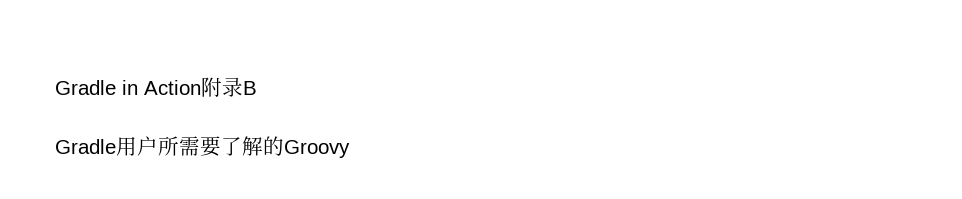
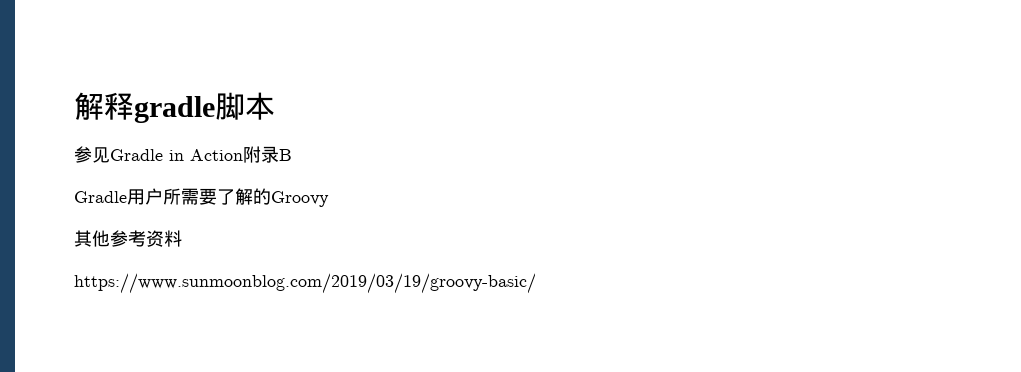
- Gradle in Action附录B
+ 解释gradle脚本
+ 参见Gradle in Action附录B
+ 其他参考资料
+ https://www.sunmoonblog.com/2019/03/19/groovy-basic/

